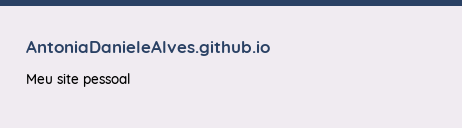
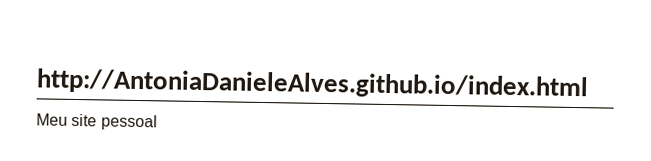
- AntoniaDanieleAlves.github.io
+ http://AntoniaDanieleAlves.github.io/index.html

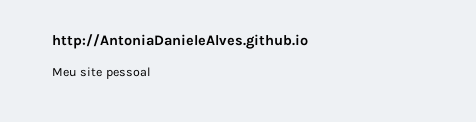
- http://AntoniaDanieleAlves.github.io/index.html
+ http://AntoniaDanieleAlves.github.io

